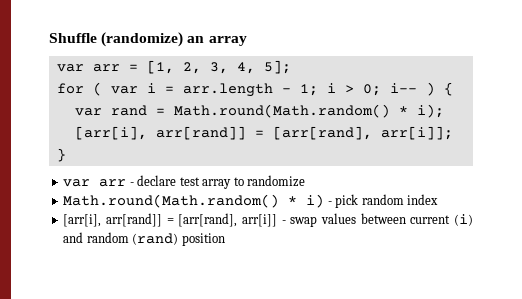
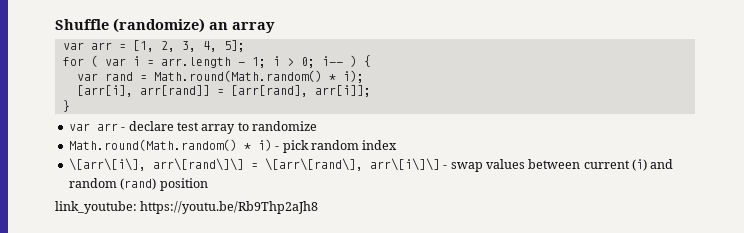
- [arr[i], arr[rand]] = [arr[rand], arr[i]] - swap values between current (i) and random (rand) position
+ \[arr\[i\], arr\[rand\]\] = \[arr\[rand\], arr\[i\]\] - swap values between current (i) and random (rand) position
+ link_youtube: https://youtu.be/Rb9Thp2aJh8

